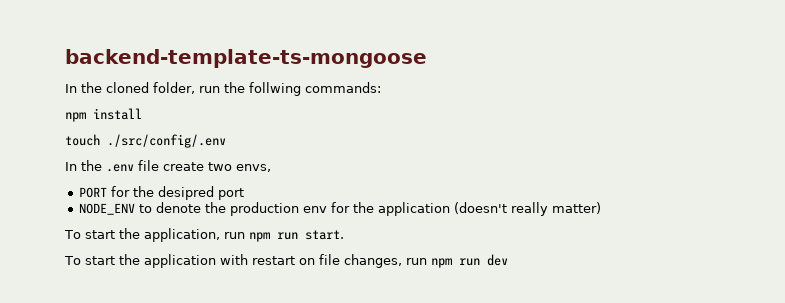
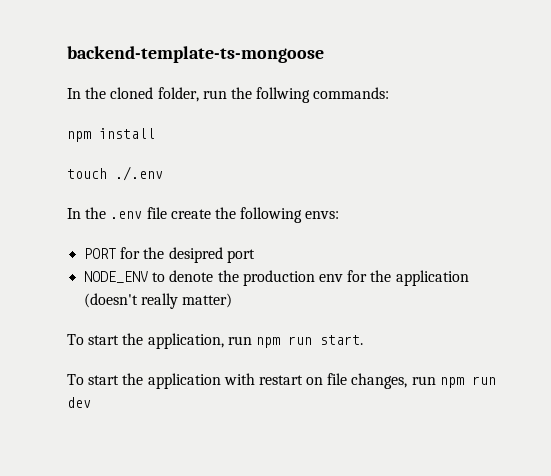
- touch ./src/config/.env
+ touch ./.env
- In the .env file create two envs,
+ In the .env file create the following envs:

